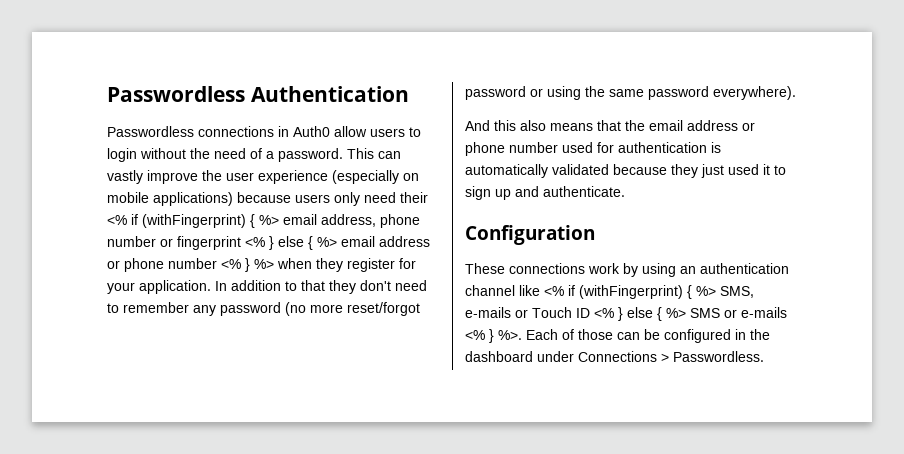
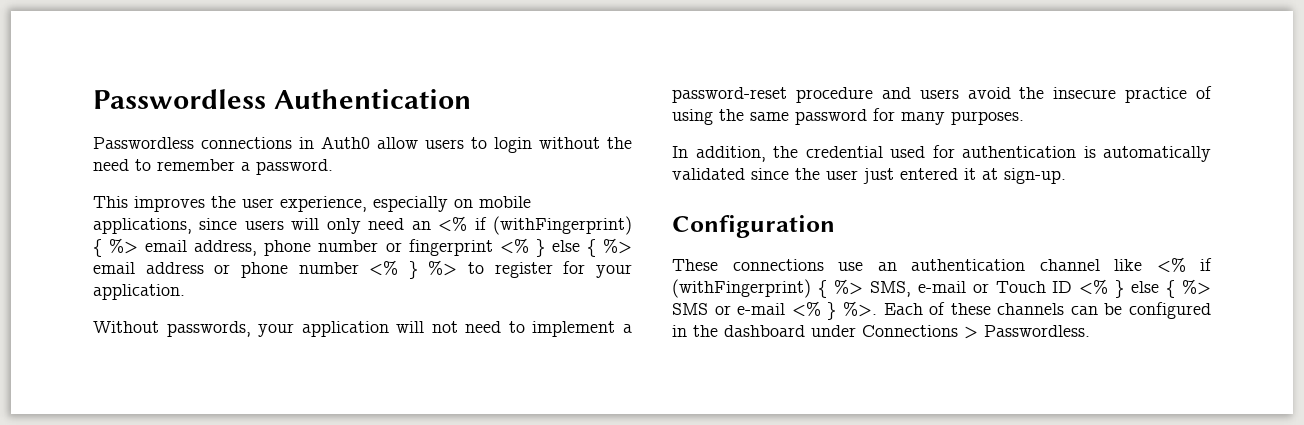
- Passwordless connections in Auth0 allow users to login without the need of a password. This can vastly improve the user experience (especially on mobile applications) because users only need their <% if (withFingerprint) { %> email address, phone number or fingerprint <% } else { %> email address or phone number <% } %> when they register for your application. In addition to that they don't need to remember any password (no more reset/forgot password or using the same password everywhere).
- And this also means that the email address or phone number used for authentication is automatically validated because they just used it to sign up and authenticate.
+ Passwordless connections in Auth0 allow users to login without the need to remember a password.
+ This improves the user experience, especially on mobile applications, since users will only need an <% if (withFingerprint) { %> email address, phone number or fingerprint <% } else { %> email address or phone number <% } %> to register for your application.
+ Without passwords, your application will not need to implement a password-reset procedure and users avoid the insecure practice of using the same password for many purposes.
+ In addition, the credential used for authentication is automatically validated since the user just entered it at sign-up.
- These connections work by using an authentication channel like <% if (withFingerprint) { %> SMS, e-mails or Touch ID <% } else { %> SMS or e-mails <% } %>.
+ These connections use an authentication channel like <% if (withFingerprint) { %> SMS, e-mail or Touch ID <% } else { %> SMS or e-mail <% } %>.
- Each of those can be configured in the dashboard under Connections > Passwordless.
+ Each of these channels can be configured in the dashboard under Connections > Passwordless.

